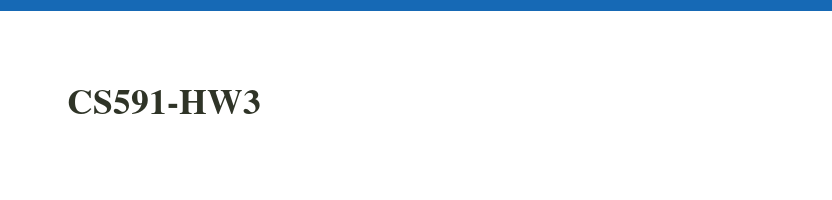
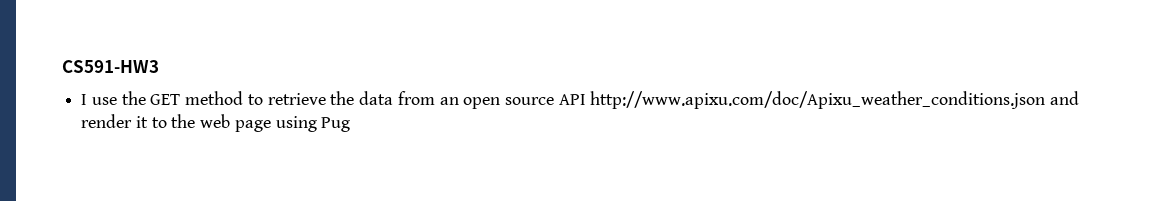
+ I use the GET method to retrieve the data from an open source API http://www.apixu.com/doc/Apixu_weather_conditions.json and render it to the web page using Pug

